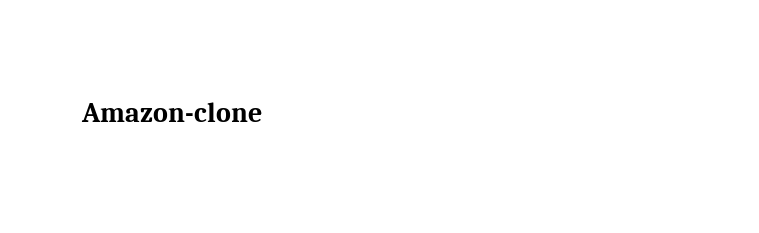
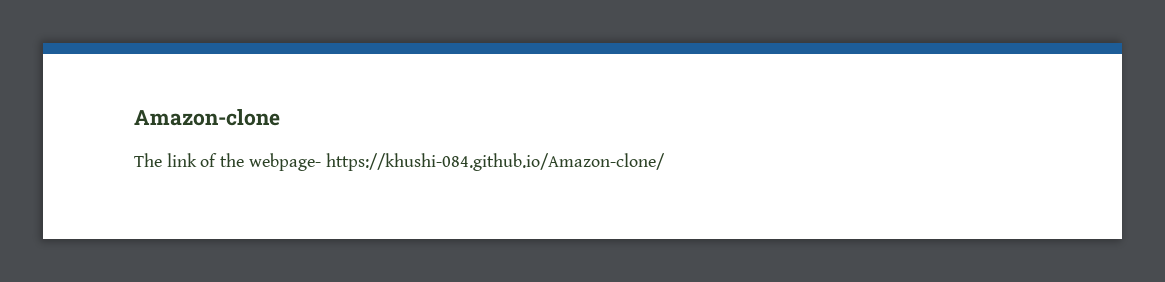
+ The link of the webpage- https://khushi-084.github.io/Amazon-clone/

